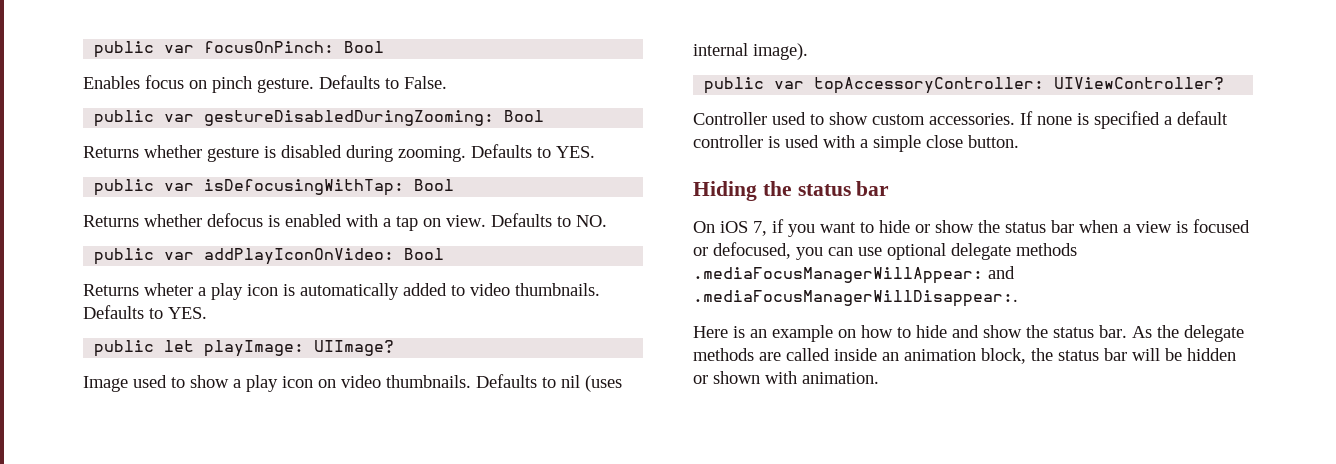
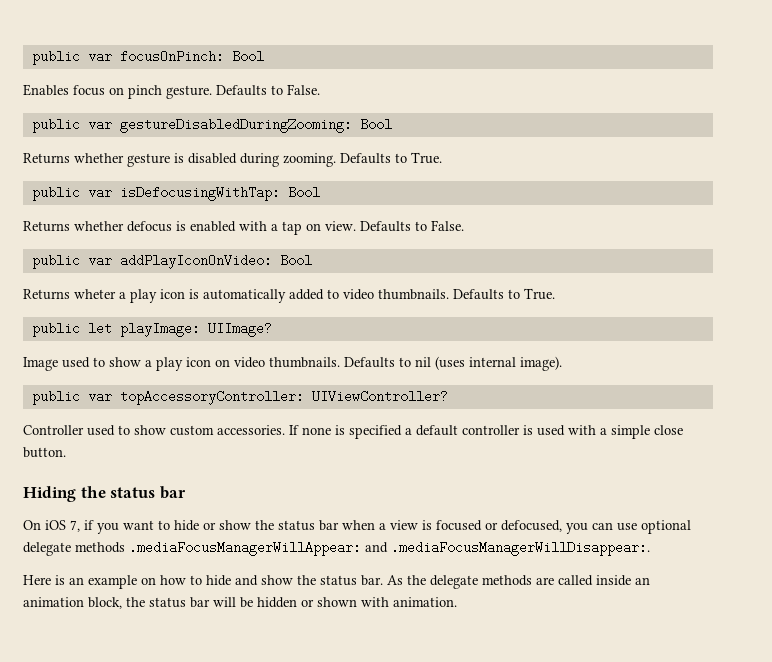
- Returns whether gesture is disabled during zooming. Defaults to YES.
+ Returns whether gesture is disabled during zooming. Defaults to True.
- Returns whether defocus is enabled with a tap on view. Defaults to NO.
+ Returns whether defocus is enabled with a tap on view. Defaults to False.
- Returns wheter a play icon is automatically added to video thumbnails. Defaults to YES.
+ Returns wheter a play icon is automatically added to video thumbnails. Defaults to True.

